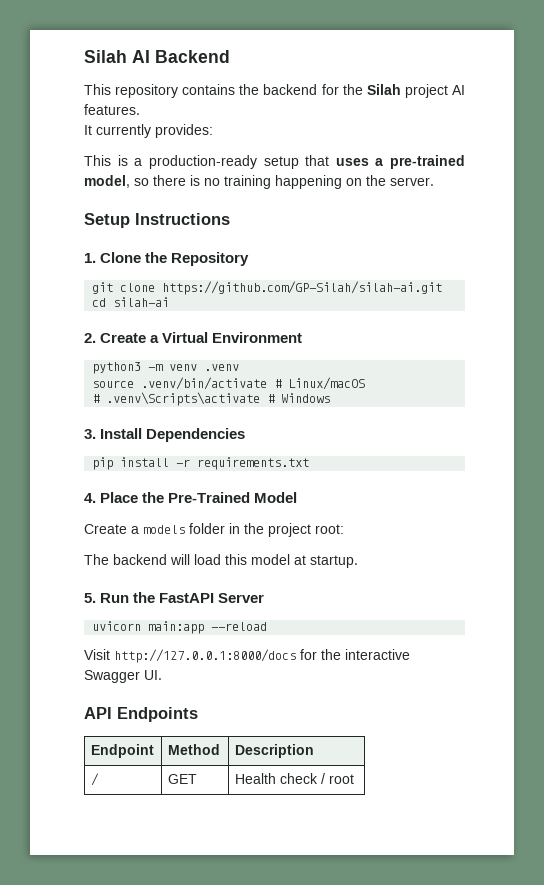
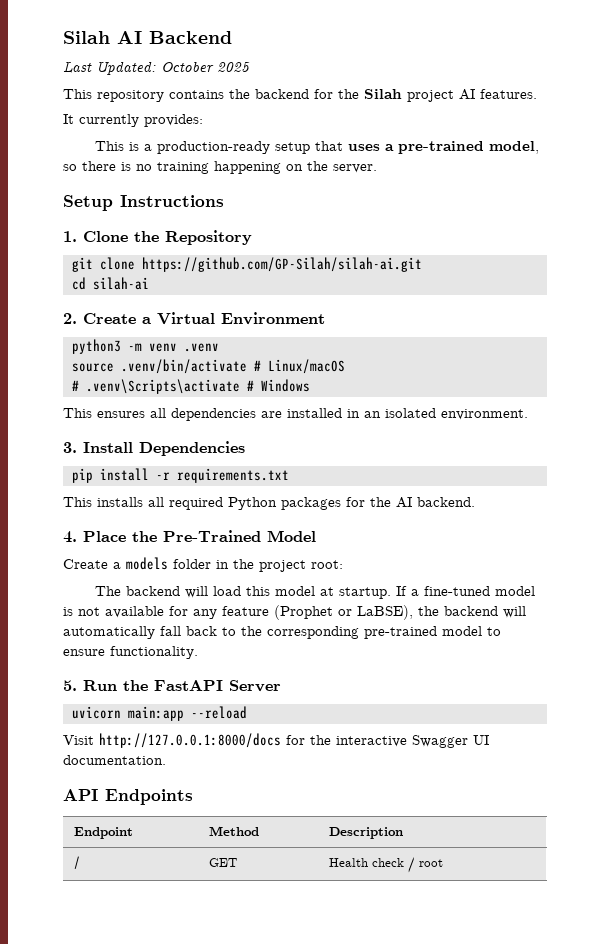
+ Last Updated: October 2025
+ This ensures all dependencies are installed in an isolated environment.
+ This installs all required Python packages for the AI backend.
+ If a fine-tuned model is not available for any feature (Prophet or LaBSE), the backend will automatically fall back to the corresponding pre-trained model to ensure functionality.
- Visit http://127.0.0.1:8000/docs for the interactive Swagger UI.
+ Visit http://127.0.0.1:8000/docs for the interactive Swagger UI documentation.

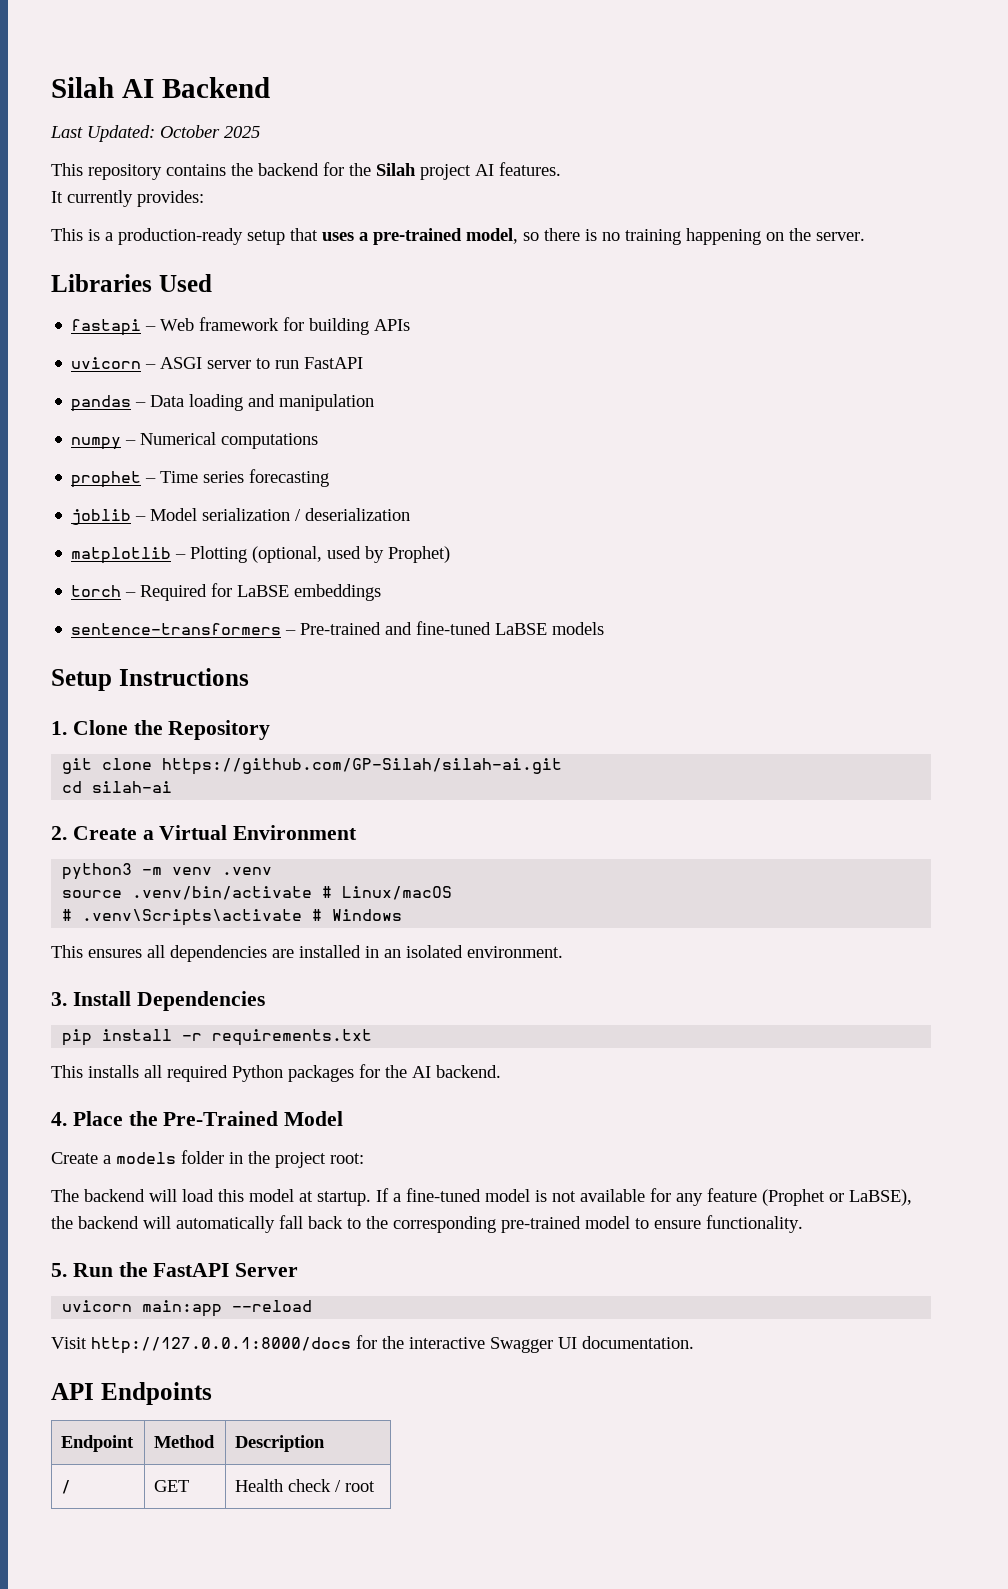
+ Libraries Used
+ fastapi – Web framework for building APIs
+ uvicorn – ASGI server to run FastAPI
+ pandas – Data loading and manipulation
+ numpy – Numerical computations
+ prophet – Time series forecasting
+ joblib – Model serialization / deserialization
+ matplotlib – Plotting (optional, used by Prophet)
+ torch – Required for LaBSE embeddings
+ sentence-transformers – Pre-trained and fine-tuned LaBSE models

